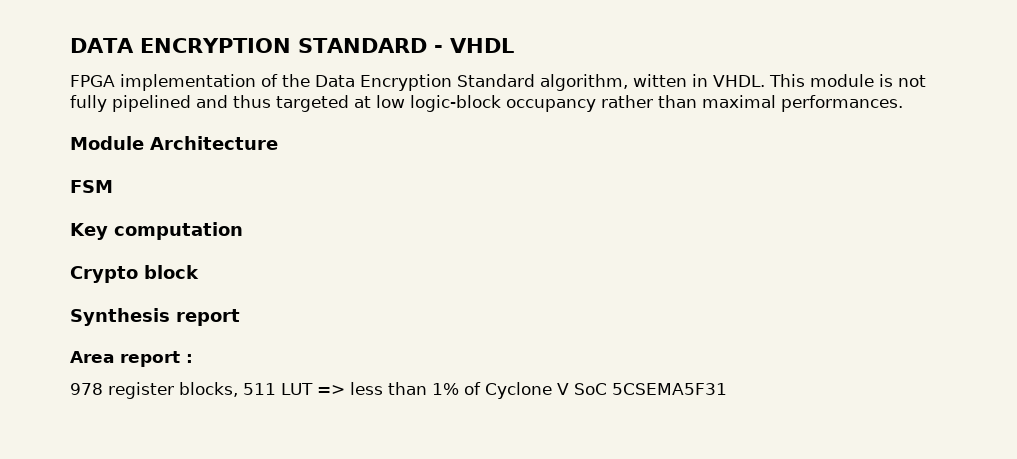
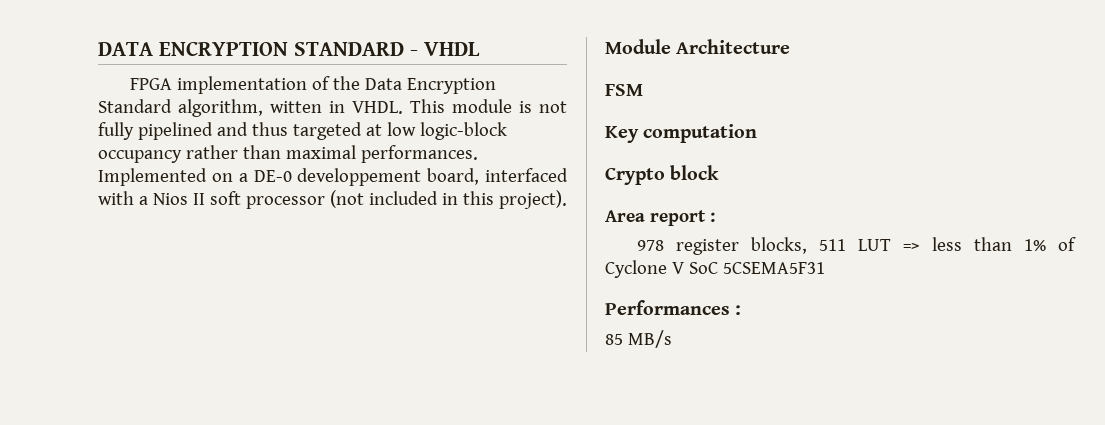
+ Implemented on a DE-0 developpement board, interfaced with a Nios II soft processor (not included in this project).
- Synthesis report
+ Performances :
+ 85 MB/s

